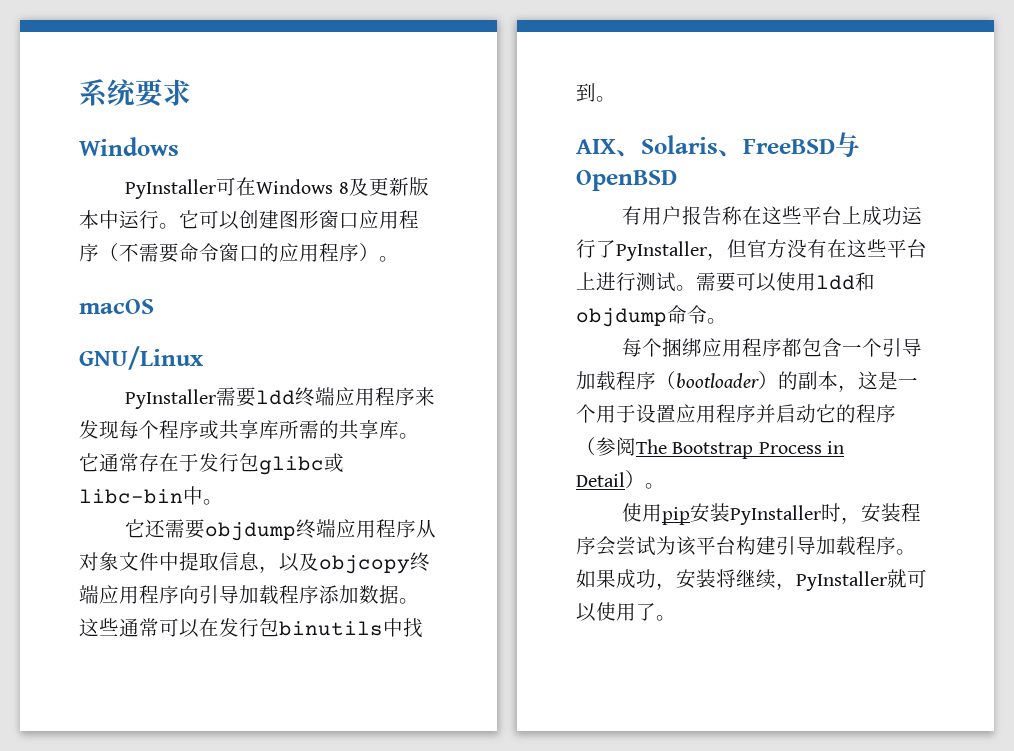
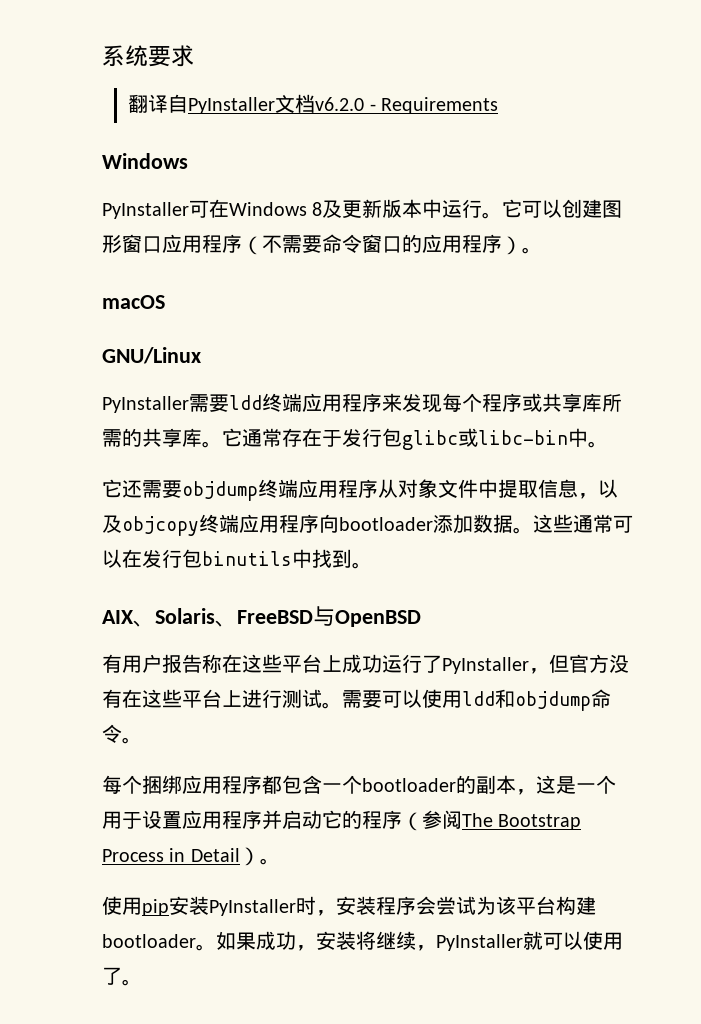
+ 翻译自PyInstaller文档v6.2.0 - Requirements
- 它还需要objdump终端应用程序从对象文件中提取信息，以及objcopy终端应用程序向引导加载程序添加数据。
+ 它还需要objdump终端应用程序从对象文件中提取信息，以及objcopy终端应用程序向bootloader添加数据。
- 每个捆绑应用程序都包含一个引导加载程序（bootloader）的副本，这是一个用于设置应用程序并启动它的程序（参阅The Bootstrap Process in Detail）。
+ 每个捆绑应用程序都包含一个bootloader的副本，这是一个用于设置应用程序并启动它的程序（参阅The Bootstrap Process in Detail）。
- 使用pip安装PyInstaller时，安装程序会尝试为该平台构建引导加载程序。
+ 使用pip安装PyInstaller时，安装程序会尝试为该平台构建bootloader。

